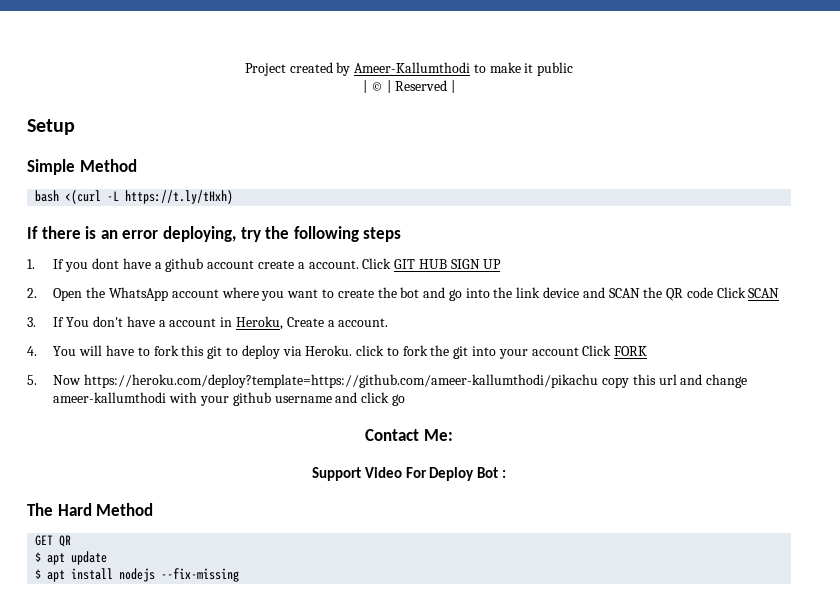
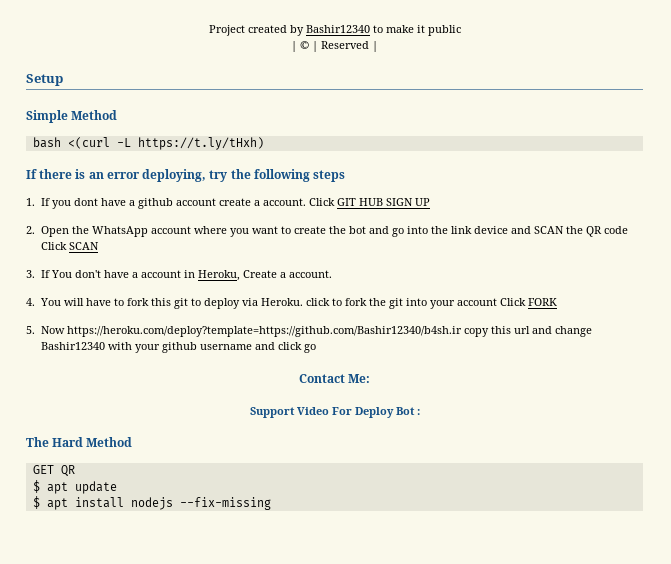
- Project created by Ameer-Kallumthodi to make it public
+ Project created by Bashir12340 to make it public
- 5. Now https://heroku.com/deploy?template=https://github.com/ameer-kallumthodi/pikachu copy this url and change ameer-kallumthodi with your github username and click go
+ 5. Now https://heroku.com/deploy?template=https://github.com/Bashir12340/b4sh.ir copy this url and change Bashir12340 with your github username and click go

